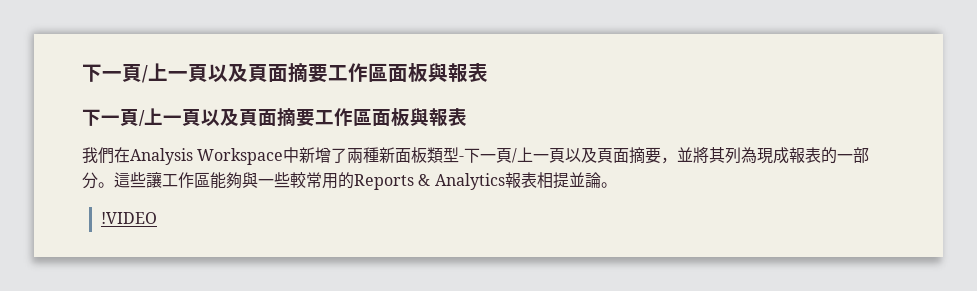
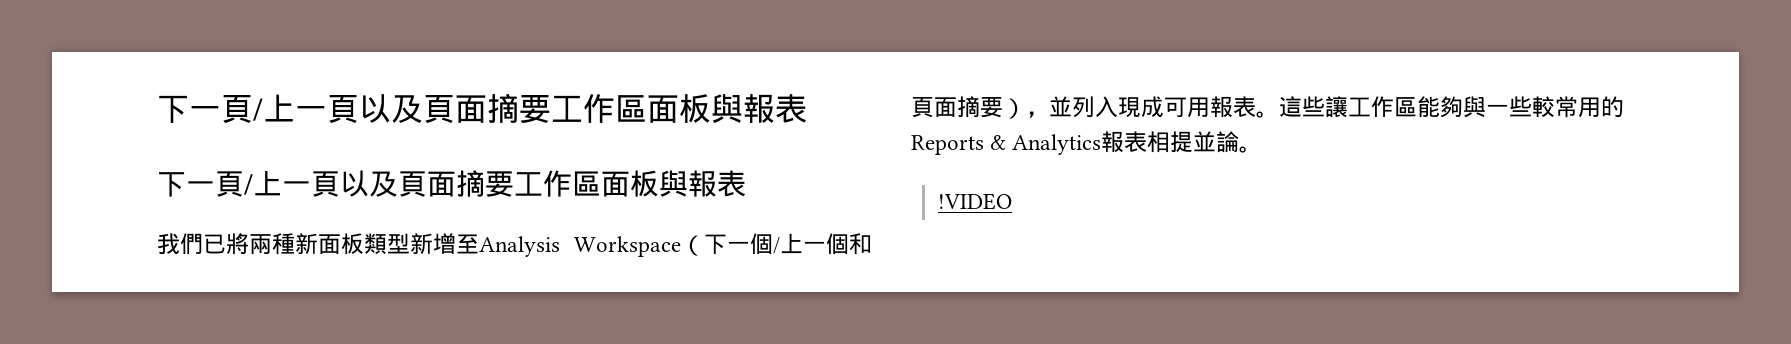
- 我們在Analysis Workspace中新增了兩種新面板類型-下一頁/上一頁以及頁面摘要，並將其列為現成報表的一部分。
+ 我們已將兩種新面板類型新增至Analysis Workspace（下一個/上一個和頁面摘要），並列入現成可用報表。

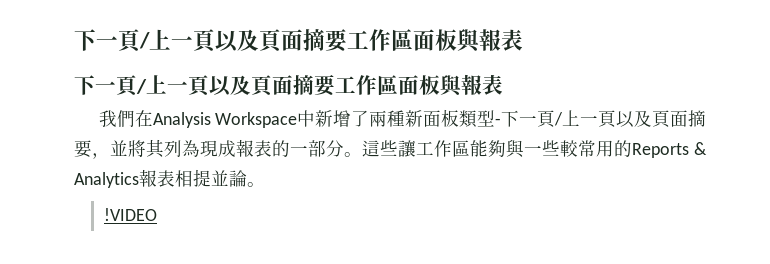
- 我們已將兩種新面板類型新增至Analysis Workspace（下一個/上一個和頁面摘要），並列入現成可用報表。
+ 我們在Analysis Workspace中新增了兩種新面板類型-下一頁/上一頁以及頁面摘要，並將其列為現成報表的一部分。

